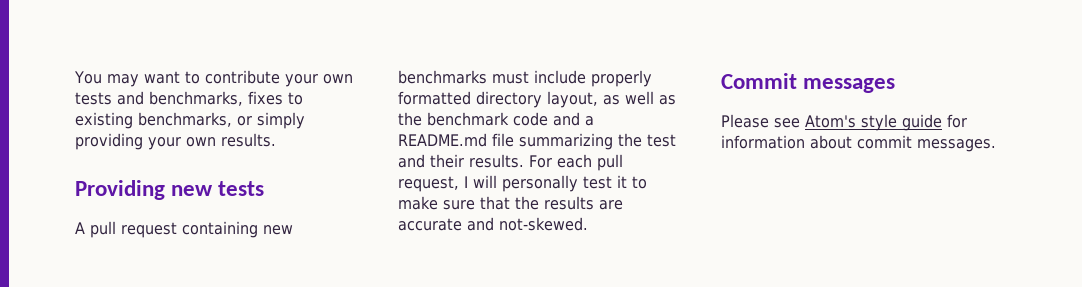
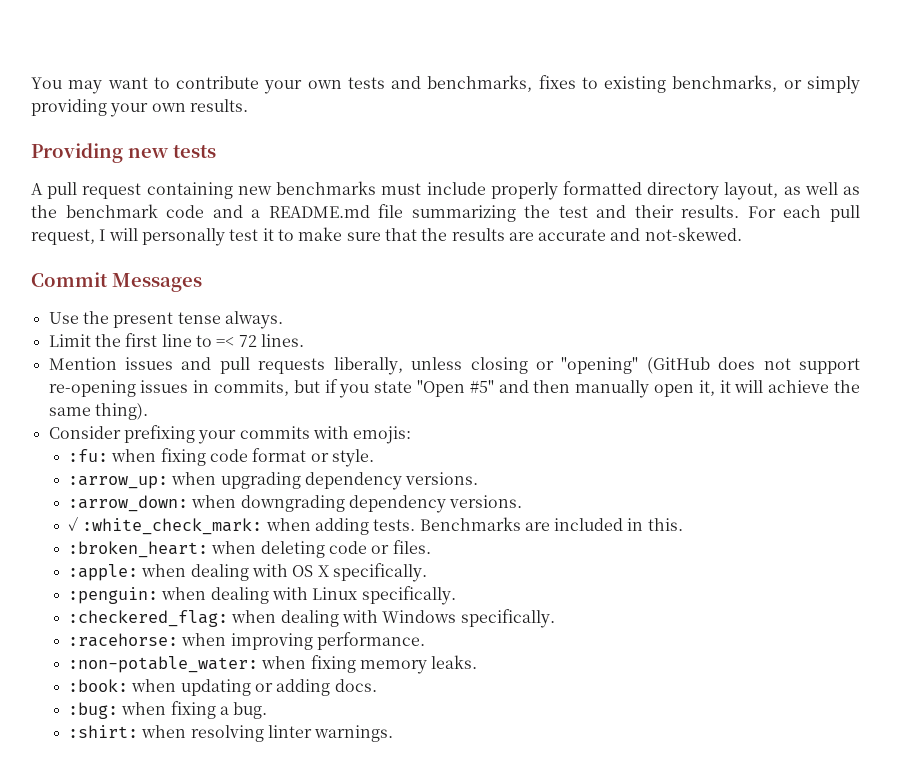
- Commit messages
- Please see Atom's style guide for information about commit messages.
+ Commit Messages
+ Use the present tense always.
+ Limit the first line to =< 72 lines.
+ Mention issues and pull requests liberally, unless closing or "opening" (GitHub does not support re-opening issues in commits, but if you state "Open #5" and then manually open it, it will achieve the same thing).
+ Consider prefixing your commits with emojis:
+ :fu: when fixing code format or style.
+ :arrow_up: when upgrading dependency versions.
+ :arrow_down: when downgrading dependency versions.
+ ✓ :white_check_mark: when adding tests. Benchmarks are included in this.
+ :broken_heart: when deleting code or files.
+ :apple: when dealing with OS X specifically.
+ :penguin: when dealing with Linux specifically.
+ :checkered_flag: when dealing with Windows specifically.
+ :racehorse: when improving performance.
+ :non-potable_water: when fixing memory leaks.
+ :book: when updating or adding docs.
+ :bug: when fixing a bug.
+ :shirt: when resolving linter warnings.

